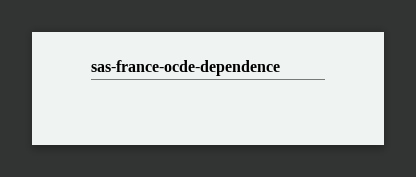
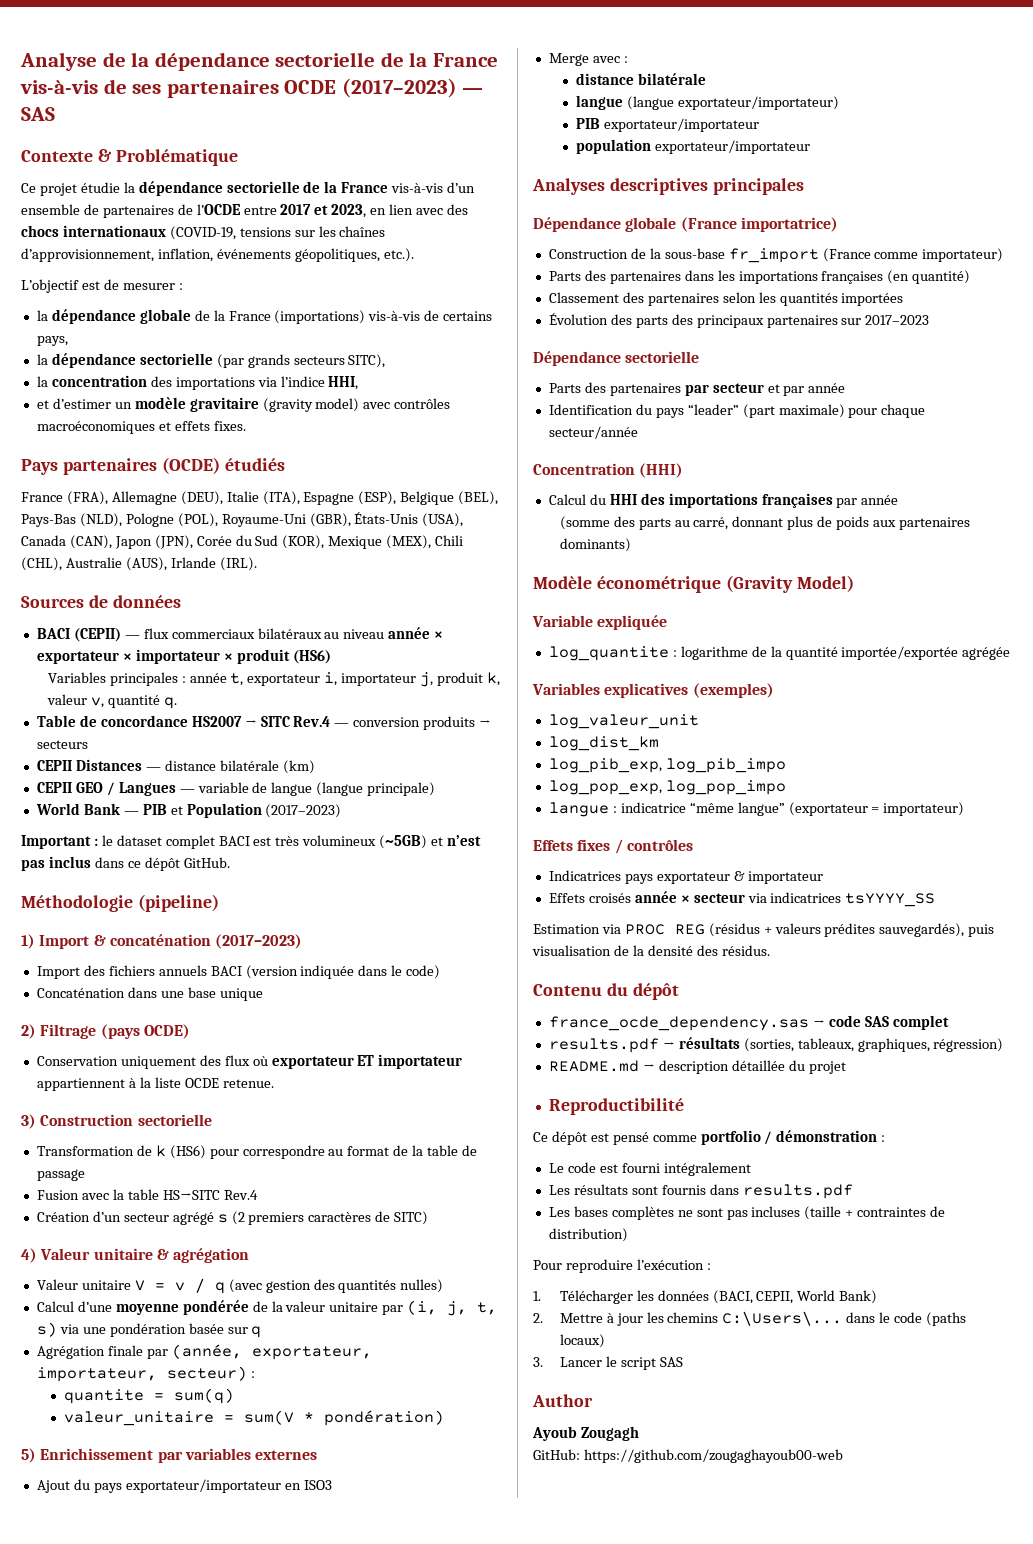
- sas-france-ocde-dependence
+ Analyse de la dépendance sectorielle de la France vis-à-vis de ses partenaires OCDE (2017–2023) — SAS
+ Contexte & Problématique
+ Ce projet étudie la dépendance sectorielle de la France vis-à-vis d’un ensemble de partenaires de l’OCDE entre 2017 et 2023, en lien avec des chocs internationaux (COVID-19, tensions sur les chaînes d’approvisionnement, inflation, événements géopolitiques, etc.).
+ L’objectif est de mesurer :
+ la dépendance globale de la France (importations) vis-à-vis de certains pays,
+ la dépendance sectorielle (par grands secteurs SITC),
+ la concentration des importations via l’indice HHI,
+ et d’estimer un modèle gravitaire (gravity model) avec contrôles macroéconomiques et effets fixes.
+ Pays partenaires (OCDE) étudiés
+ France (FRA), Allemagne (DEU), Italie (ITA), Espagne (ESP), Belgique (BEL), Pays-Bas (NLD), Pologne (POL), Royaume-Uni (GBR), États-Unis (USA), Canada (CAN), Japon (JPN), Corée du Sud (KOR), Mexique (MEX), Chili (CHL), Australie (AUS), Irlande (IRL).
+ Sources de données
+ BACI (CEPII) — flux commerciaux bilatéraux au niveau année × exportateur × importateur × produit (HS6)
+ Variables principales : année t, exportateur i, importateur j, produit k, valeur v, quantité q.
+ Table de concordance HS2007 → SITC Rev.4 — conversion produits → secteurs
+ CEPII Distances — distance bilatérale (km)
+ CEPII GEO / Langues — variable de langue (langue principale)
+ World Bank — PIB et Population (2017–2023)
+ Important : le dataset complet BACI est très volumineux (~5GB) et n’est pas inclus dans ce dépôt GitHub.
+ Méthodologie (pipeline)
+ 1) Import & concaténation (2017–2023)
+ Import des fichiers annuels BACI (version indiquée dans le code)
+ Concaténation dans une base unique
+ 2) Filtrage (pays OCDE)
+ Conservation uniquement des flux où exportateur ET importateur appartiennent à la liste OCDE retenue.
+ 3) Construction sectorielle
+ Transformation de k (HS6) pour correspondre au format de la table de passage
+ Fusion avec la table HS→SITC Rev.4
+ Création d’un secteur agrégé s (2 premiers caractères de SITC)
+ 4) Valeur unitaire & agrégation
+ Valeur unitaire V = v / q (avec gestion des quantités nulles)
+ Calcul d’une moyenne pondérée de la valeur unitaire par (i, j, t, s) via une pondération basée sur q
+ Agrégation finale par (année, exportateur, importateur, secteur) :
+ quantite = sum(q)
+ valeur_unitaire = sum(V * pondération)
+ 5) Enrichissement par variables externes
+ Ajout du pays exportateur/importateur en ISO3
+ Merge avec :
+ distance bilatérale
+ langue (langue exportateur/importateur)
+ PIB exportateur/importateur
+ population exportateur/importateur
+ Analyses descriptives principales
+ Dépendance globale (France importatrice)
+ Construction de la sous-base fr_import (France comme importateur)
+ Parts des partenaires dans les importations françaises (en quantité)
+ Classement des partenaires selon les quantités importées
+ Évolution des parts des principaux partenaires sur 2017–2023
+ Dépendance sectorielle
+ Parts des partenaires par secteur et par année
+ Identification du pays “leader” (part maximale) pour chaque secteur/année
+ Concentration (HHI)
+ Calcul du HHI des importations françaises par année
+ (somme des parts au carré, donnant plus de poids aux partenaires dominants)
+ Modèle économétrique (Gravity Model)
+ Variable expliquée
+ log_quantite : logarithme de la quantité importée/exportée agrégée
+ Variables explicatives (exemples)
+ log_valeur_unit
+ log_dist_km
+ log_pib_exp, log_pib_impo
+ log_pop_exp, log_pop_impo
+ langue : indicatrice “même langue” (exportateur = importateur)
+ Effets fixes / contrôles
+ Indicatrices pays exportateur & importateur
+ Effets croisés année × secteur via indicatrices tsYYYY_SS
+ Estimation via PROC REG (résidus + valeurs prédites sauvegardés), puis visualisation de la densité des résidus.
+ Contenu du dépôt
+ france_ocde_dependency.sas → code SAS complet
+ results.pdf → résultats (sorties, tableaux, graphiques, régression)
+ README.md → description détaillée du projet
+ Reproductibilité
+ Ce dépôt est pensé comme portfolio / démonstration :
+ Le code est fourni intégralement
+ Les résultats sont fournis dans results.pdf
+ Les bases complètes ne sont pas incluses (taille + contraintes de distribution)
+ Pour reproduire l’exécution :
+ 1. Télécharger les données (BACI, CEPII, World Bank)
+ 2. Mettre à jour les chemins C:\Users\... dans le code (paths locaux)
+ 3. Lancer le script SAS
+ Author
+ Ayoub Zougagh
+ GitHub: https://github.com/zougaghayoub00-web

